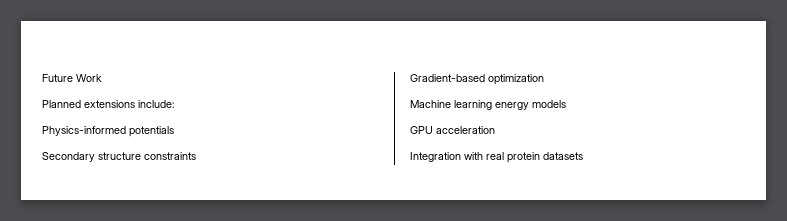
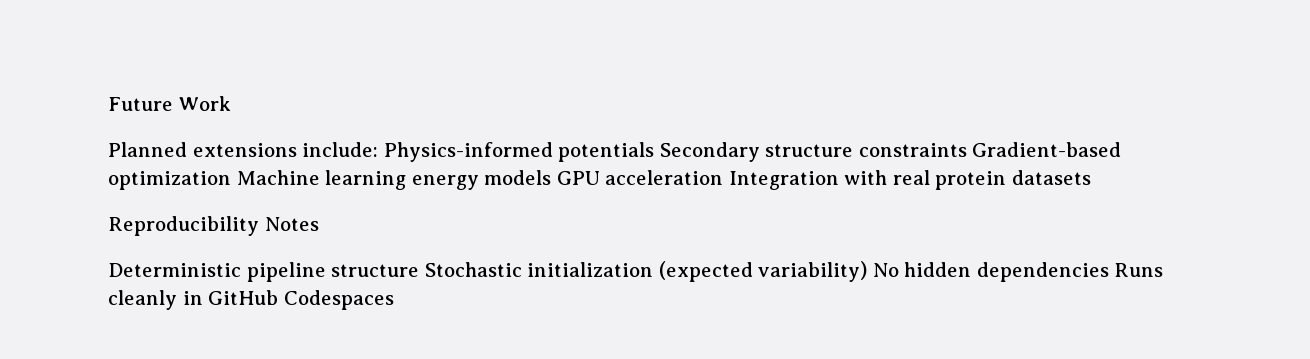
- Planned extensions include:
- Physics-informed potentials
- Secondary structure constraints
- Gradient-based optimization
- Machine learning energy models
- GPU acceleration
- Integration with real protein datasets
+ Planned extensions include: Physics-informed potentials Secondary structure constraints Gradient-based optimization Machine learning energy models GPU acceleration Integration with real protein datasets
+ Reproducibility Notes
+ Deterministic pipeline structure Stochastic initialization (expected variability) No hidden dependencies Runs cleanly in GitHub Codespaces

